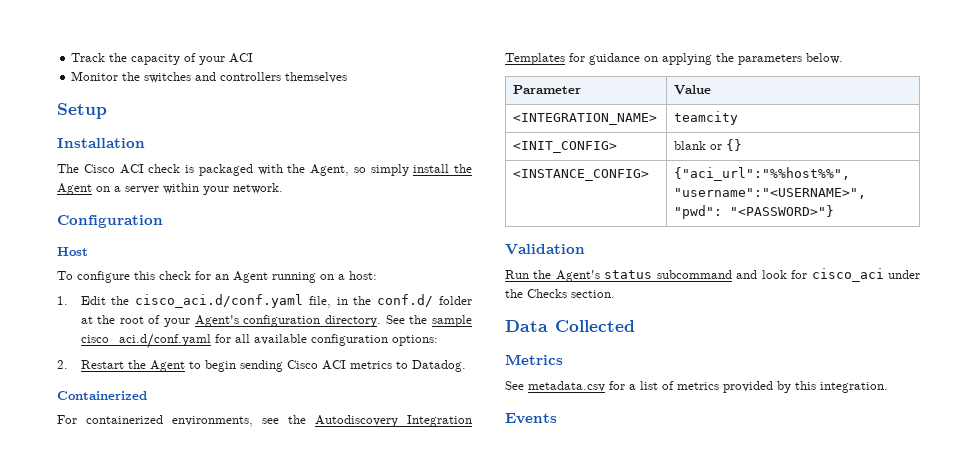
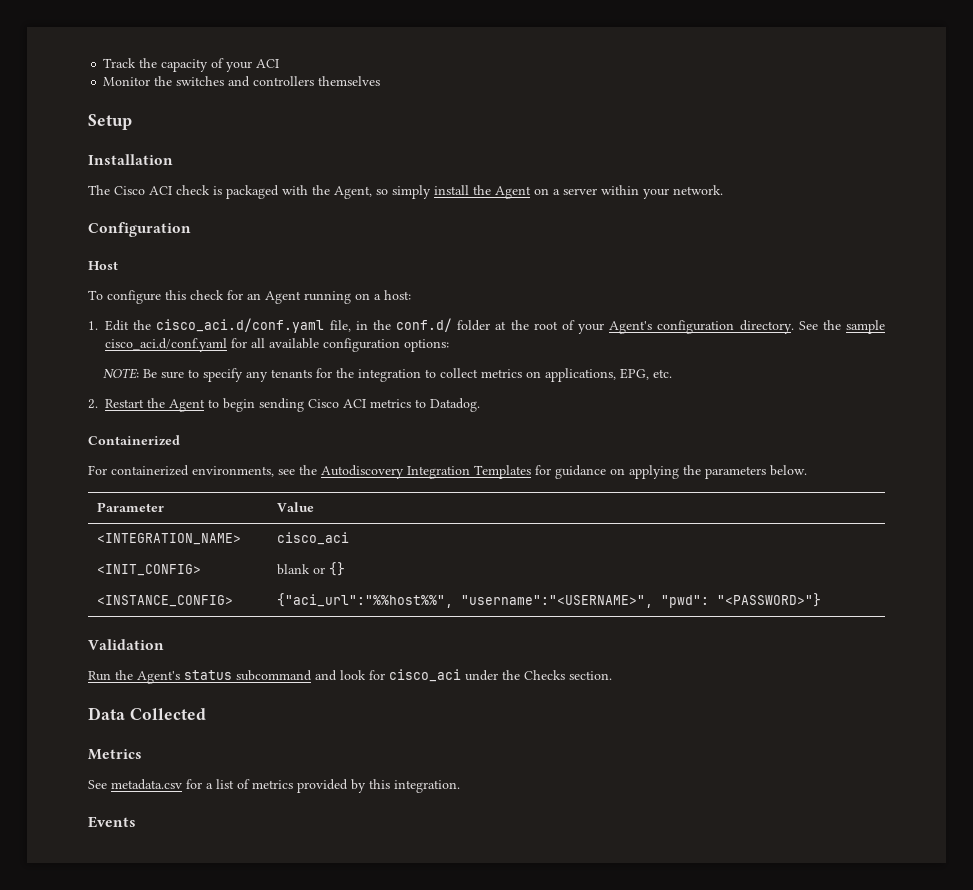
+ NOTE: Be sure to specify any tenants for the integration to collect metrics on applications, EPG, etc.
- <INTEGRATION_NAME> | teamcity
+ <INTEGRATION_NAME> | cisco_aci

